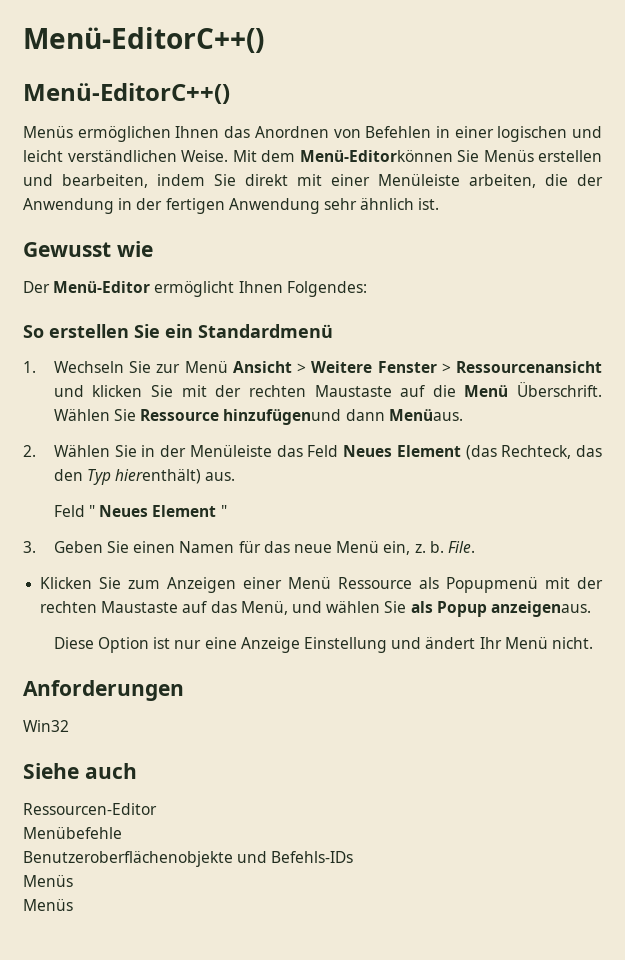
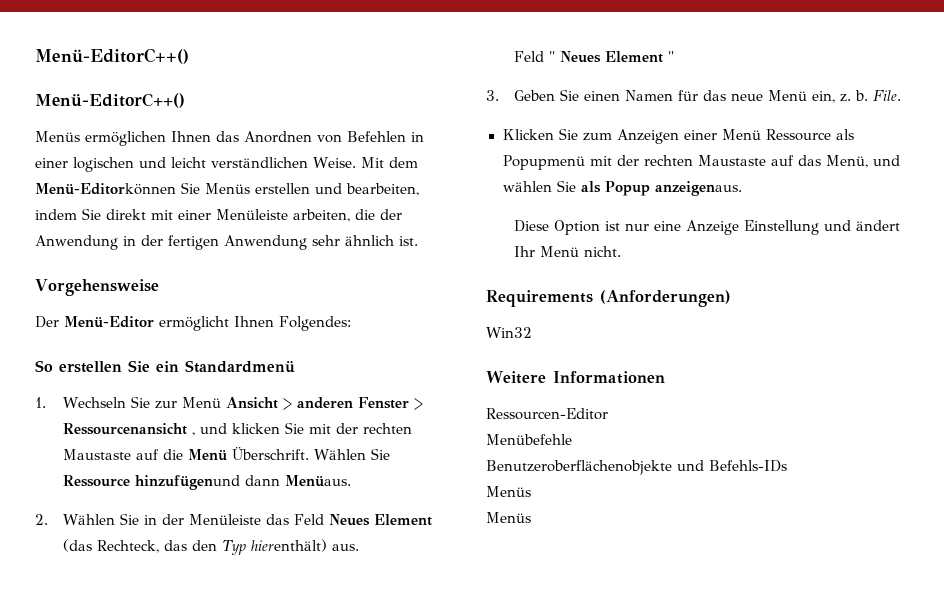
- Gewusst wie
+ Vorgehensweise
- 1. Wechseln Sie zur Menü Ansicht > Weitere Fenster > Ressourcenansicht und klicken Sie mit der rechten Maustaste auf die Menü Überschrift.
+ 1. Wechseln Sie zur Menü Ansicht > anderen Fenster > Ressourcenansicht , und klicken Sie mit der rechten Maustaste auf die Menü Überschrift.
- Anforderungen
+ Requirements (Anforderungen)
- Siehe auch
+ Weitere Informationen

